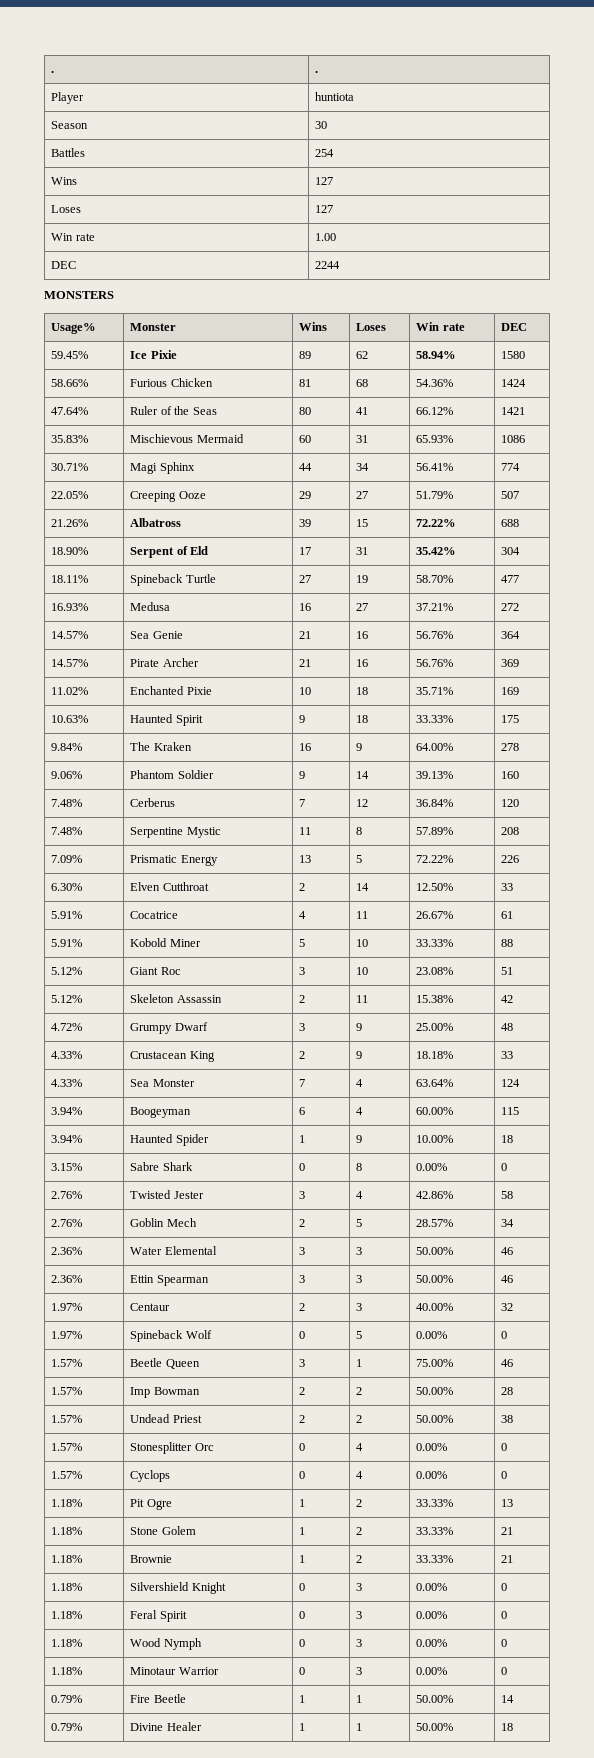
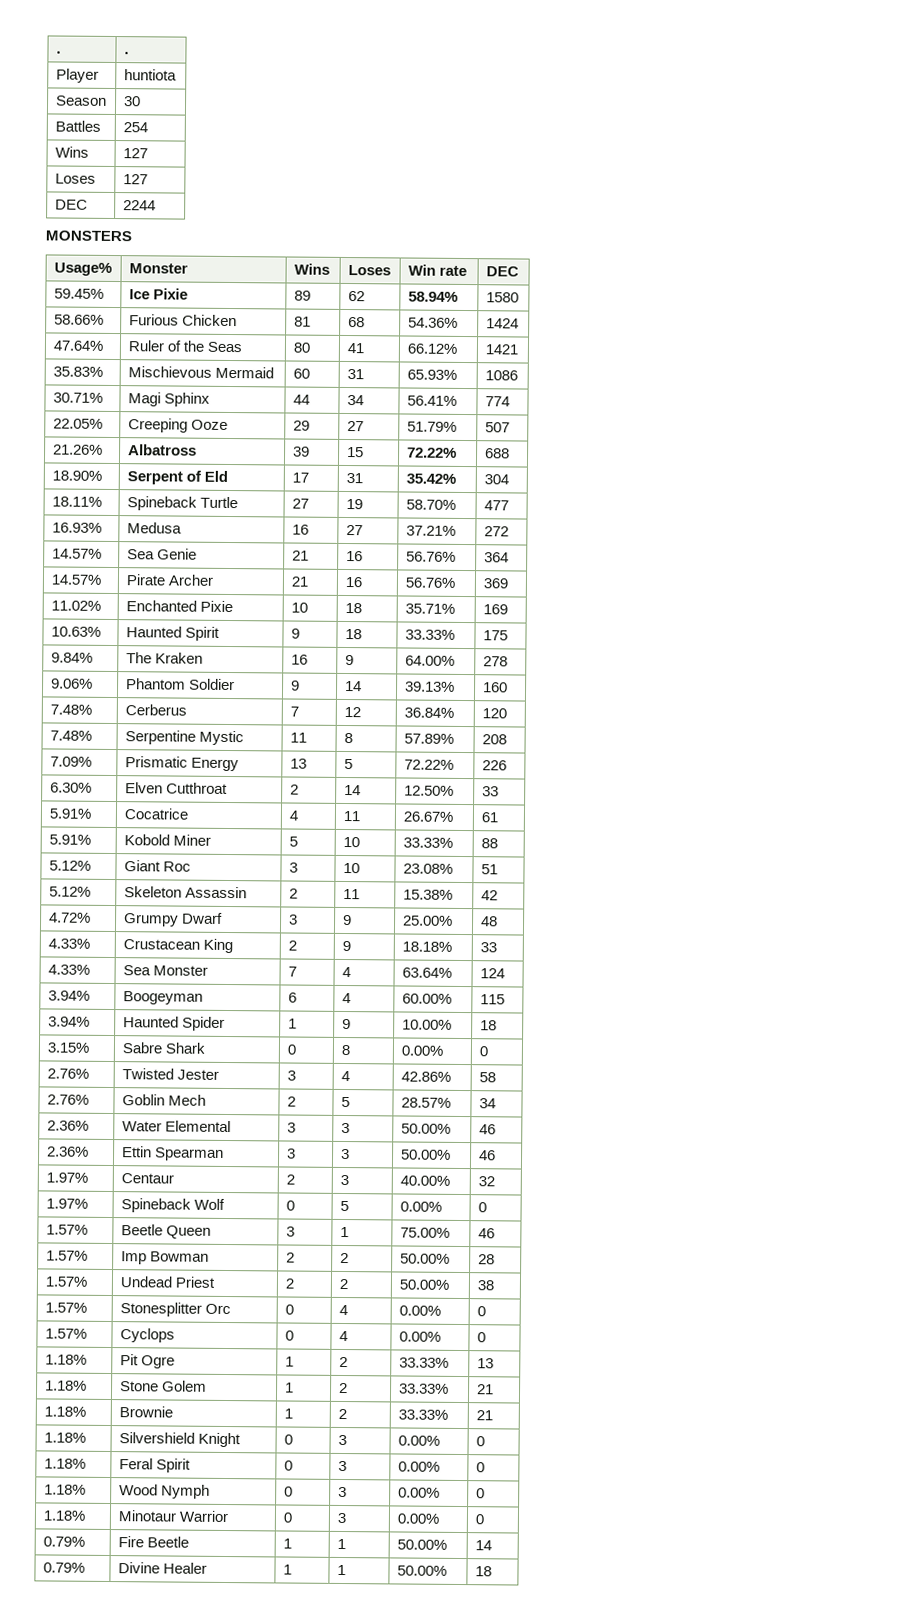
- Win rate | 1.00

